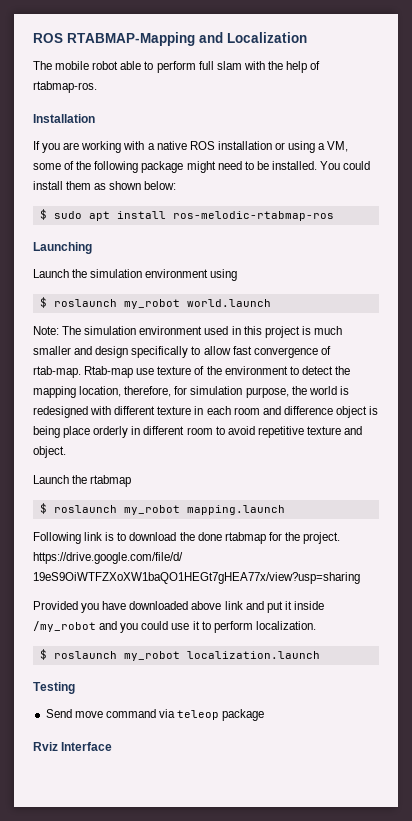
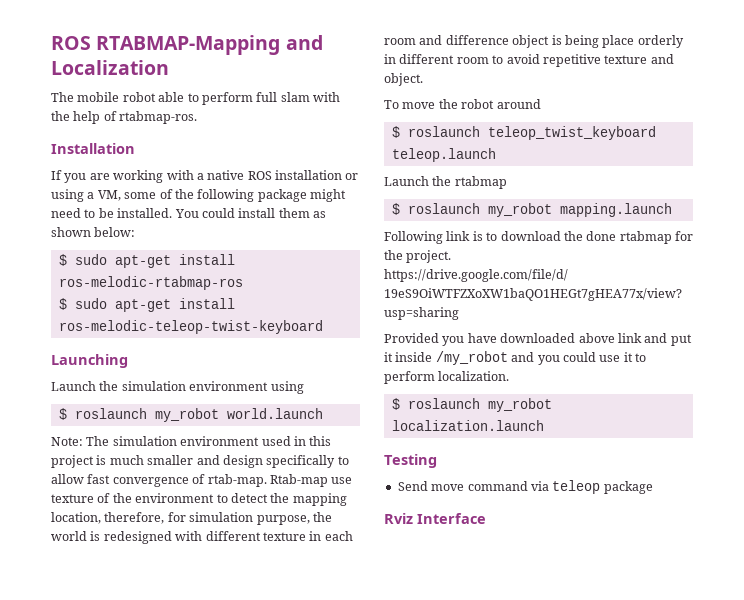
- $ sudo apt install ros-melodic-rtabmap-ros
+ $ sudo apt-get install ros-melodic-rtabmap-ros
+ $ sudo apt-get install ros-melodic-teleop-twist-keyboard
+ To move the robot around
+ $ roslaunch teleop_twist_keyboard teleop.launch

